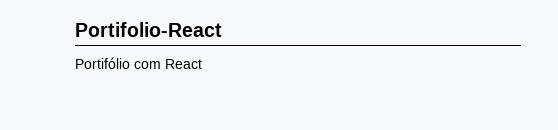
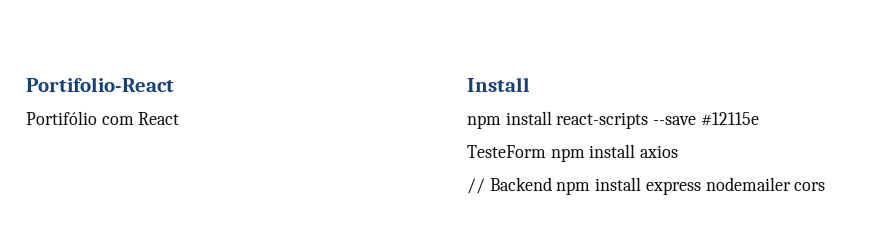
+ Install
+ npm install react-scripts --save #12115e
+ TesteForm npm install axios
+ // Backend npm install express nodemailer cors

